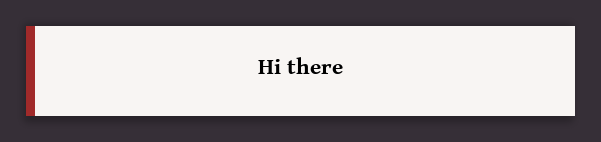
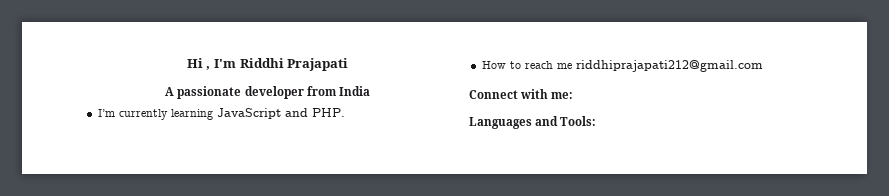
- Hi there
+ Hi , I'm Riddhi Prajapati
+ A passionate developer from India
+ I’m currently learning JavaScript and PHP.
+ How to reach me riddhiprajapati212@gmail.com
+ Connect with me:
+ Languages and Tools:

